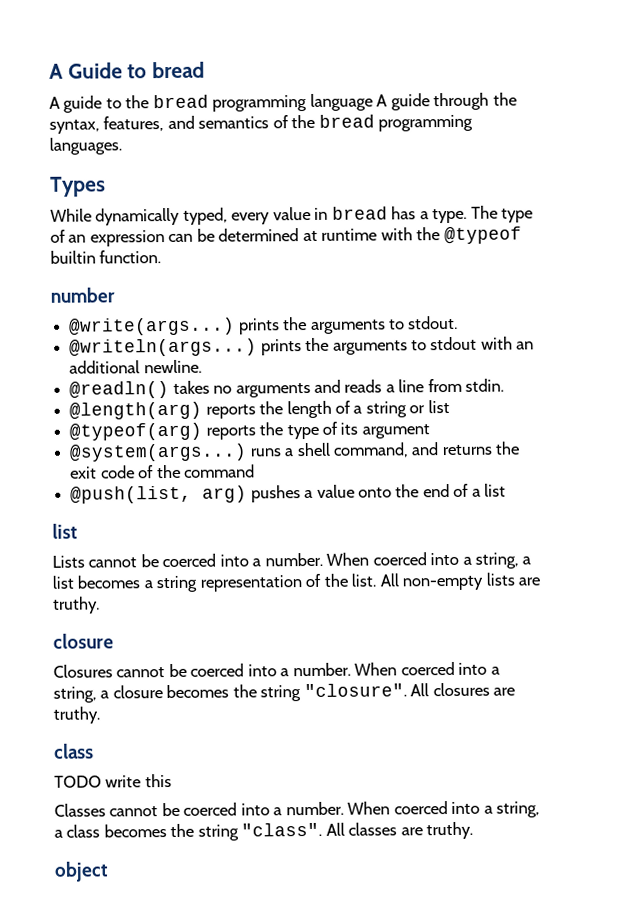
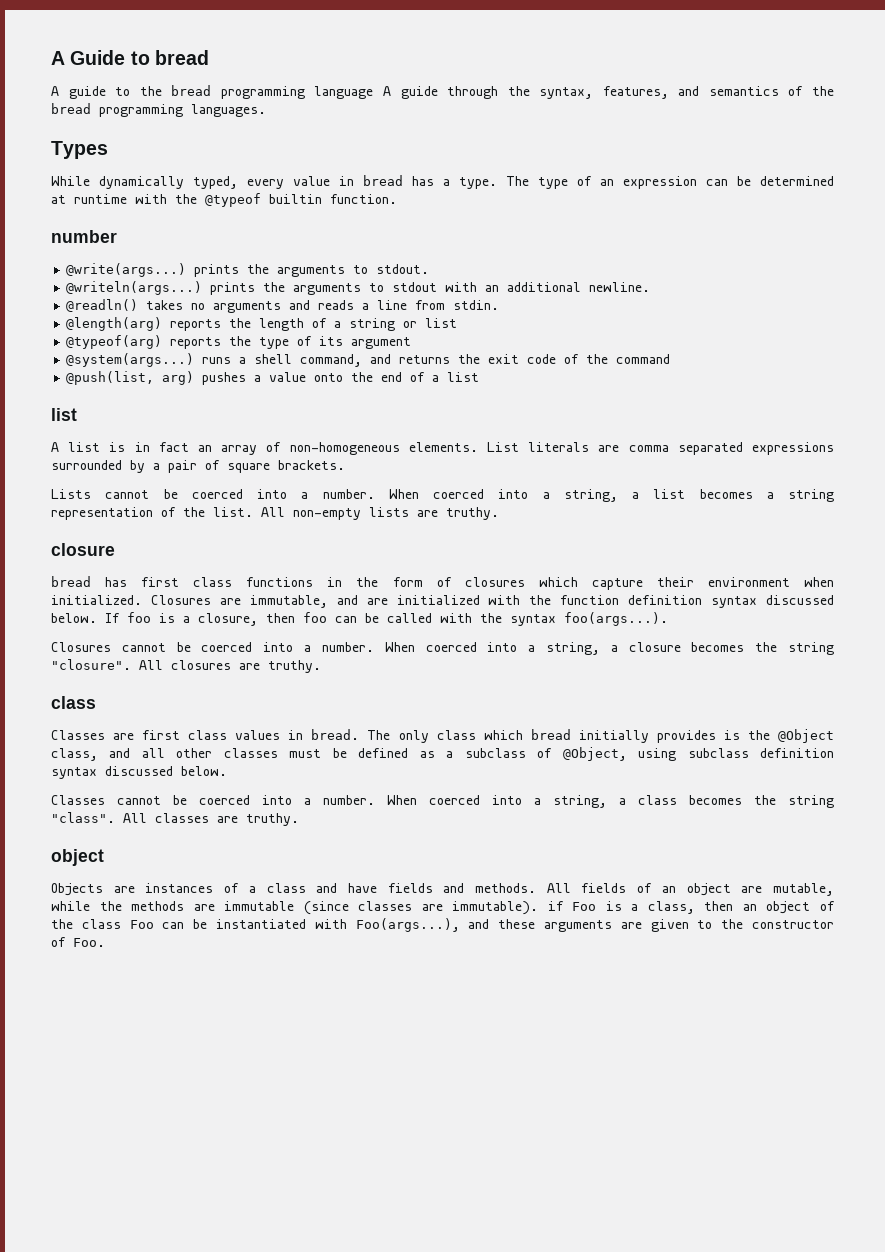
+ A list is in fact an array of non-homogeneous elements. List literals are comma separated expressions surrounded by a pair of square brackets.
+ bread has first class functions in the form of closures which capture their environment when initialized. Closures are immutable, and are initialized with the function definition syntax discussed below. If foo is a closure, then foo can be called with the syntax foo(args...).
- TODO write this
+ Classes are first class values in bread. The only class which bread initially provides is the @Object class, and all other classes must be defined as a subclass of @Object, using subclass definition syntax discussed below.
+ Objects are instances of a class and have fields and methods. All fields of an object are mutable, while the methods are immutable (since classes are immutable). if Foo is a class, then an object of the class Foo can be instantiated with Foo(args...), and these arguments are given to the constructor of Foo.

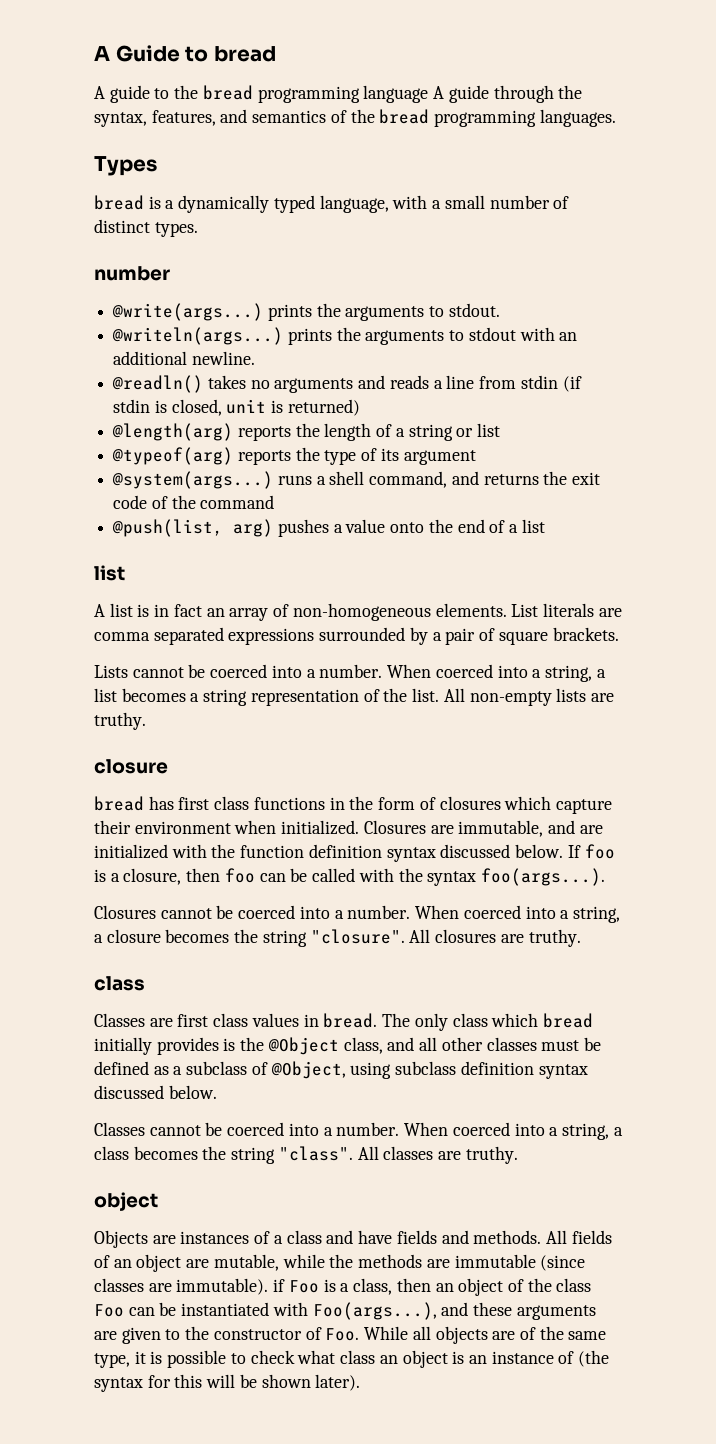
- While dynamically typed, every value in bread has a type. The type of an expression can be determined at runtime with the @typeof builtin function.
+ bread is a dynamically typed language, with a small number of distinct types.
- @readln() takes no arguments and reads a line from stdin.
+ @readln() takes no arguments and reads a line from stdin (if stdin is closed, unit is returned)
- All fields of an object are mutable, while the methods are immutable (since classes are immutable). if Foo is a class, then an object of the class Foo can be instantiated with Foo(args...), and these arguments are given to the constructor of Foo.
+ All fields of an object are mutable, while the methods are immutable (since classes are immutable). if Foo is a class, then an object of the class Foo can be instantiated with Foo(args...), and these arguments are given to the constructor of Foo. While all objects are of the same type, it is possible to check what class an object is an instance of (the syntax for this will be shown later).

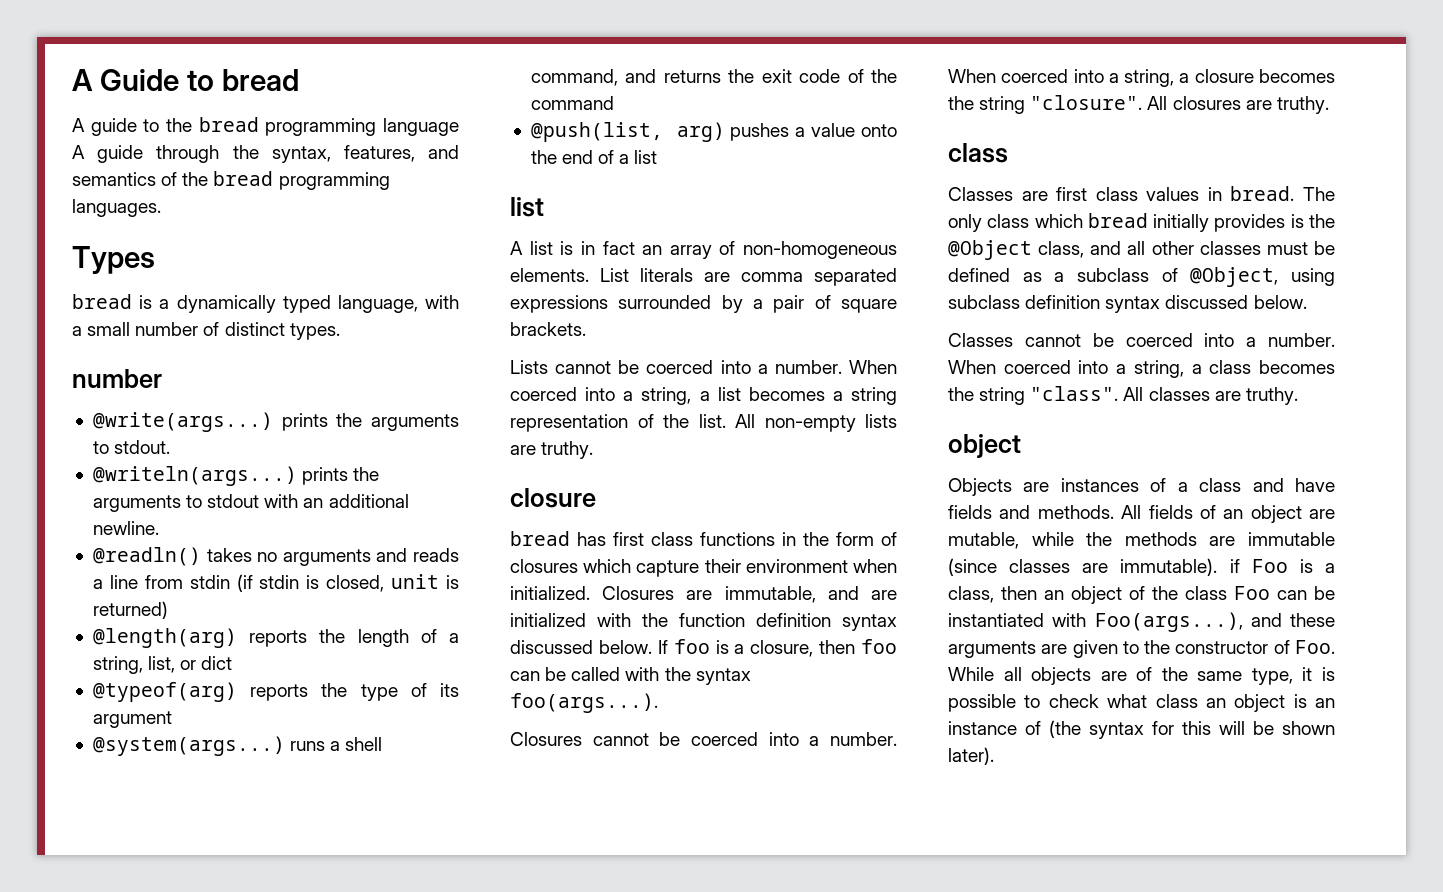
- @length(arg) reports the length of a string or list
+ @length(arg) reports the length of a string, list, or dict

